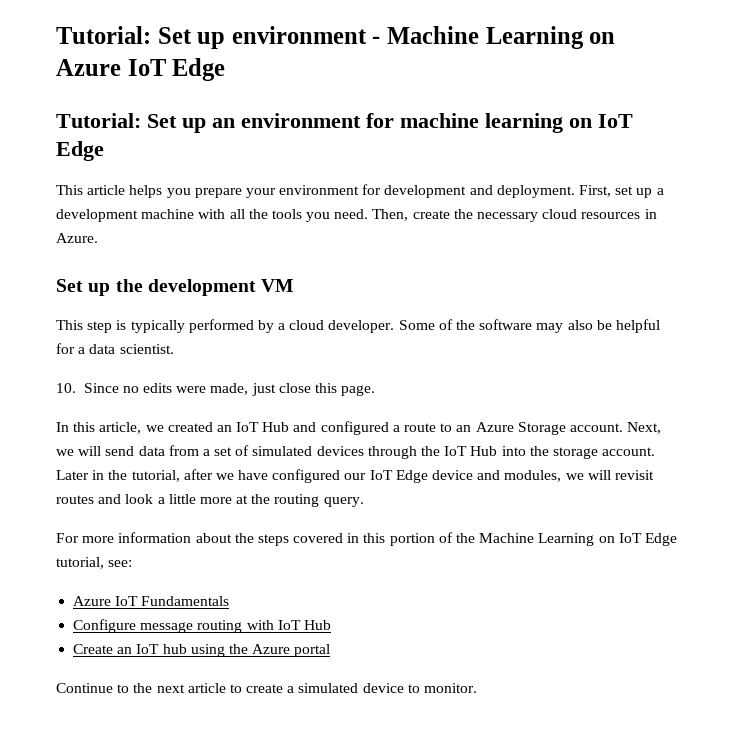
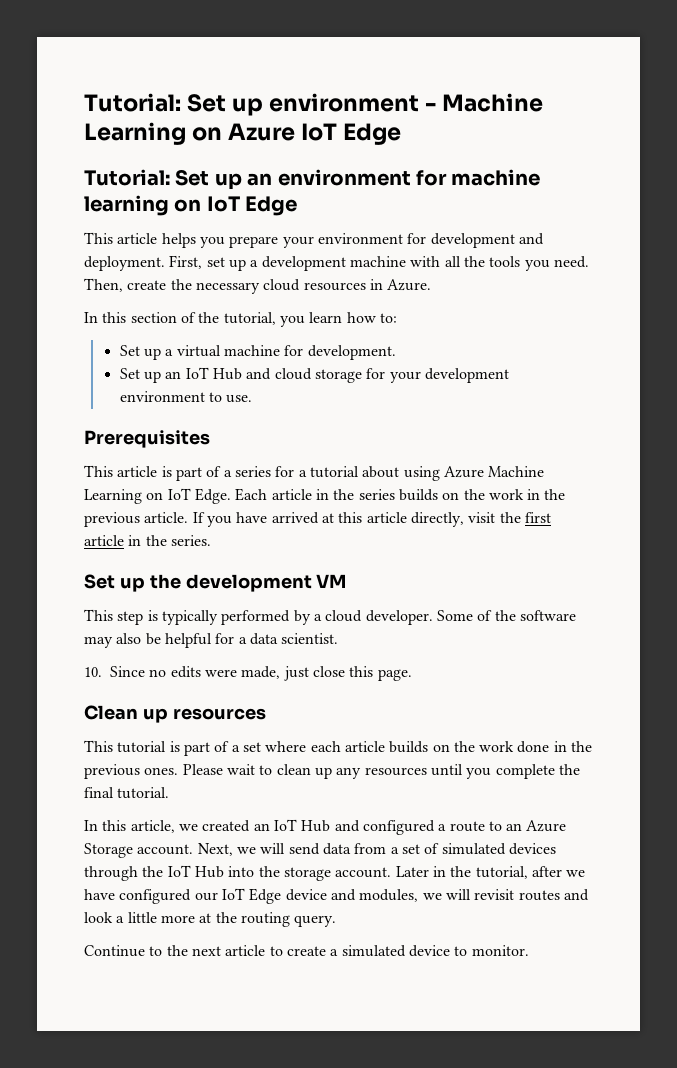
+ In this section of the tutorial, you learn how to:
+ Set up a virtual machine for development.
+ Set up an IoT Hub and cloud storage for your development environment to use.
+ Prerequisites
+ This article is part of a series for a tutorial about using Azure Machine Learning on IoT Edge. Each article in the series builds on the work in the previous article. If you have arrived at this article directly, visit the first article in the series.
+ Clean up resources
+ This tutorial is part of a set where each article builds on the work done in the previous ones. Please wait to clean up any resources until you complete the final tutorial.
- For more information about the steps covered in this portion of the Machine Learning on IoT Edge tutorial, see:
- Azure IoT Fundamentals
- Configure message routing with IoT Hub
- Create an IoT hub using the Azure portal

